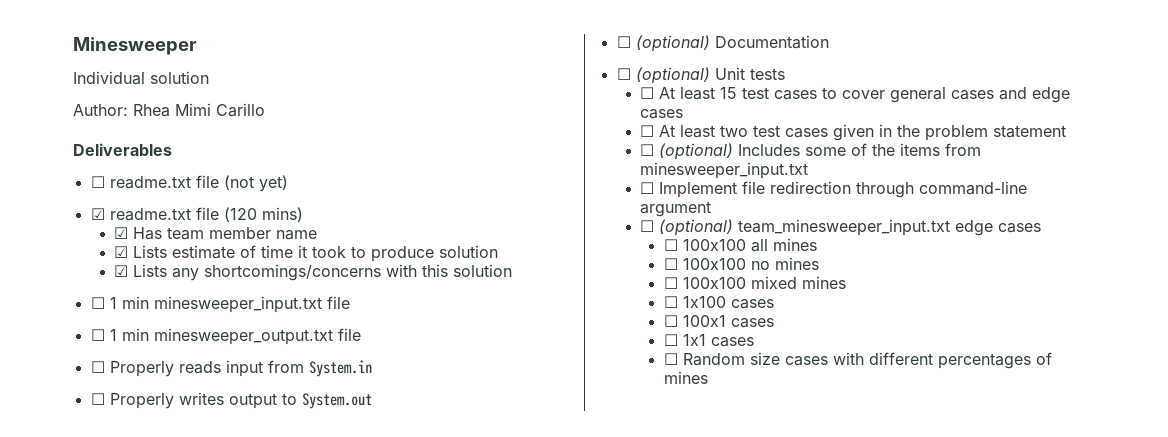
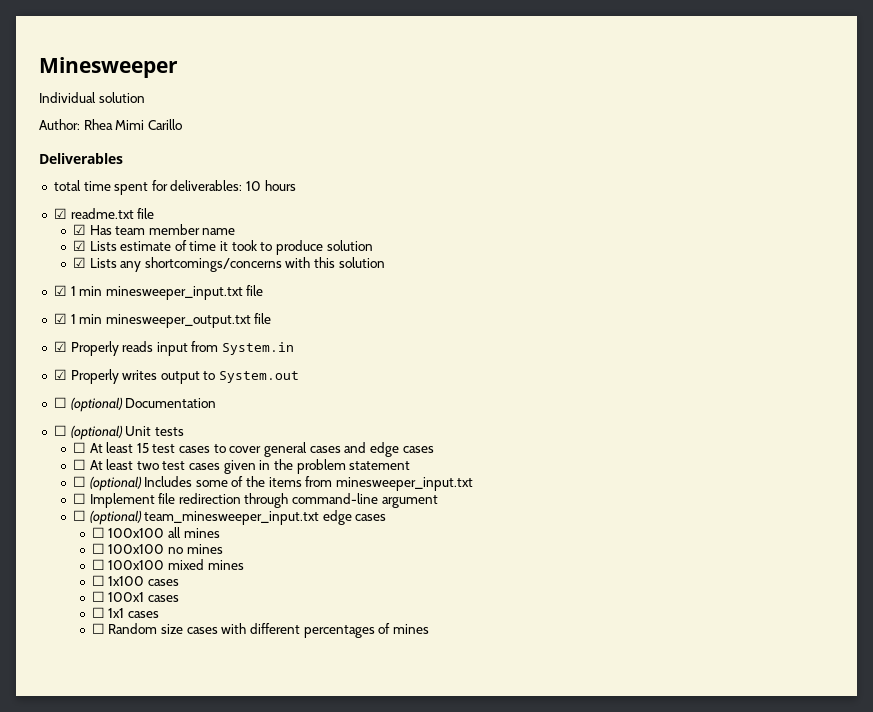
- ☐ readme.txt file (not yet)
+ total time spent for deliverables: 10 hours
- ☑ readme.txt file (120 mins)
+ ☑ readme.txt file
- ☐ 1 min minesweeper_input.txt file
+ ☑ 1 min minesweeper_input.txt file
- ☐ 1 min minesweeper_output.txt file
+ ☑ 1 min minesweeper_output.txt file
- ☐ Properly reads input from System.in
+ ☑ Properly reads input from System.in
- ☐ Properly writes output to System.out
+ ☑ Properly writes output to System.out

